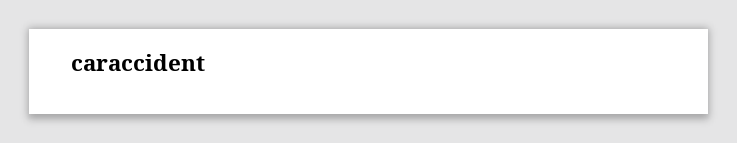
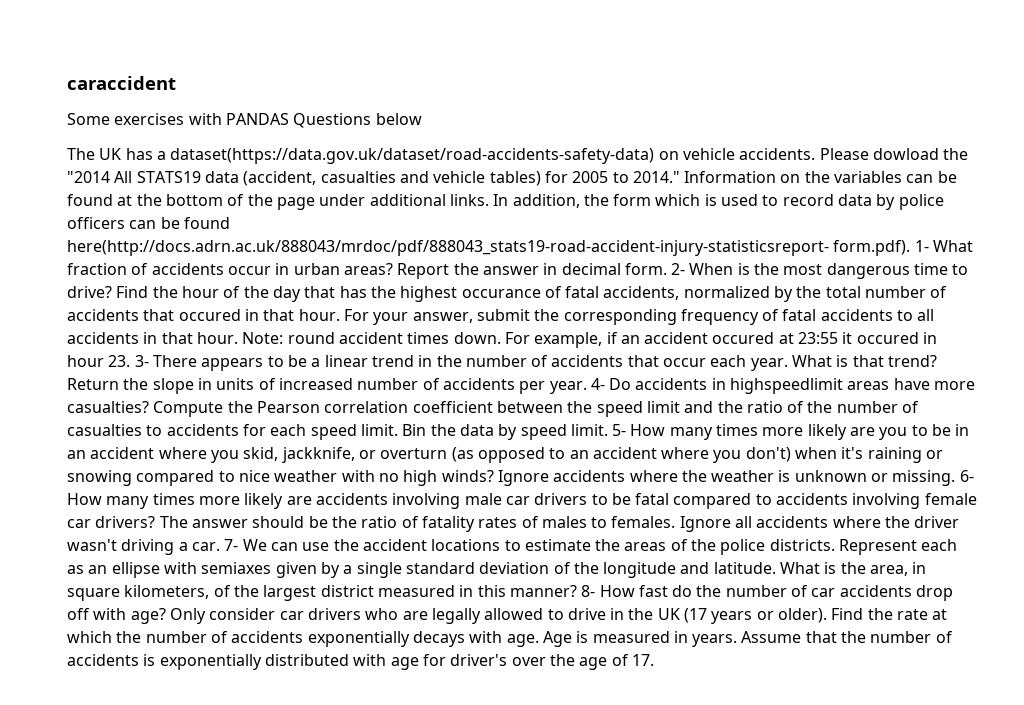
+ Some exercises with PANDAS Questions below
+ The UK has a dataset(https://data.gov.uk/dataset/road-accidents-safety-data) on vehicle accidents. Please dowload the "2014 All STATS19 data (accident, casualties and vehicle tables) for 2005 to 2014." Information on the variables can be found at the bottom of the page under additional links. In addition, the form which is used to record data by police officers can be found here(http://docs.adrn.ac.uk/888043/mrdoc/pdf/888043_stats19-road-accident-injury-statisticsreport- form.pdf). 1- What fraction of accidents occur in urban areas? Report the answer in decimal form. 2- When is the most dangerous time to drive? Find the hour of the day that has the highest occurance of fatal accidents, normalized by the total number of accidents that occured in that hour. For your answer, submit the corresponding frequency of fatal accidents to all accidents in that hour. Note: round accident times down. For example, if an accident occured at 23:55 it occured in hour 23. 3- There appears to be a linear trend in the number of accidents that occur each year. What is that trend? Return the slope in units of increased number of accidents per year. 4- Do accidents in highspeedlimit areas have more casualties? Compute the Pearson correlation coefficient between the speed limit and the ratio of the number of casualties to accidents for each speed limit. Bin the data by speed limit. 5- How many times more likely are you to be in an accident where you skid, jackknife, or overturn (as opposed to an accident where you don't) when it's raining or snowing compared to nice weather with no high winds? Ignore accidents where the weather is unknown or missing. 6- How many times more likely are accidents involving male car drivers to be fatal compared to accidents involving female car drivers? The answer should be the ratio of fatality rates of males to females. Ignore all accidents where the driver wasn't driving a car. 7- We can use the accident locations to estimate the areas of the police districts. Represent each as an ellipse with semiaxes given by a single standard deviation of the longitude and latitude. What is the area, in square kilometers, of the largest district measured in this manner? 8- How fast do the number of car accidents drop off with age? Only consider car drivers who are legally allowed to drive in the UK (17 years or older). Find the rate at which the number of accidents exponentially decays with age. Age is measured in years. Assume that the number of accidents is exponentially distributed with age for driver's over the age of 17.

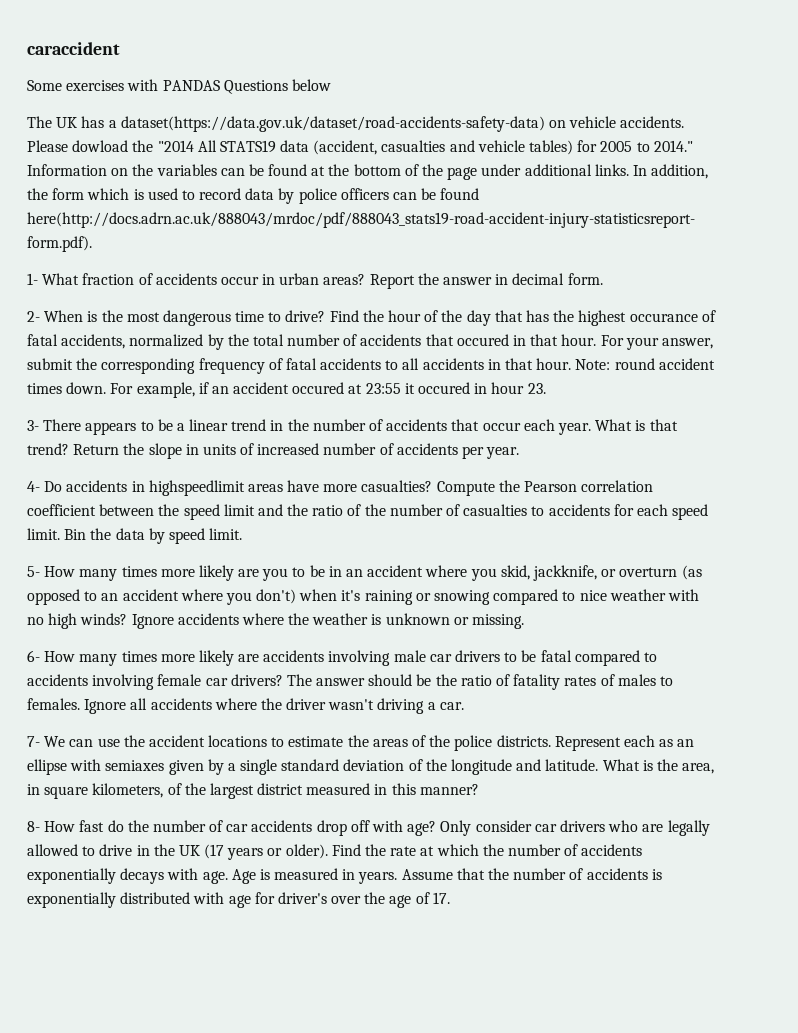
- In addition, the form which is used to record data by police officers can be found here(http://docs.adrn.ac.uk/888043/mrdoc/pdf/888043_stats19-road-accident-injury-statisticsreport- form.pdf). 1- What fraction of accidents occur in urban areas?
+ In addition, the form which is used to record data by police officers can be found here(http://docs.adrn.ac.uk/888043/mrdoc/pdf/888043_stats19-road-accident-injury-statisticsreport- form.pdf).
+ 1- What fraction of accidents occur in urban areas?
- Report the answer in decimal form. 2- When is the most dangerous time to drive?
+ Report the answer in decimal form.
+ 2- When is the most dangerous time to drive?
- For example, if an accident occured at 23:55 it occured in hour 23. 3- There appears to be a linear trend in the number of accidents that occur each year.
+ For example, if an accident occured at 23:55 it occured in hour 23.
+ 3- There appears to be a linear trend in the number of accidents that occur each year.
- Return the slope in units of increased number of accidents per year. 4- Do accidents in highspeedlimit areas have more casualties?
+ Return the slope in units of increased number of accidents per year.
+ 4- Do accidents in highspeedlimit areas have more casualties?
- Bin the data by speed limit. 5- How many times more likely are you to be in an accident where you skid, jackknife, or overturn (as opposed to an accident where you don't) when it's raining or snowing compared to nice weather with no high winds?
+ Bin the data by speed limit.
+ 5- How many times more likely are you to be in an accident where you skid, jackknife, or overturn (as opposed to an accident where you don't) when it's raining or snowing compared to nice weather with no high winds?
- Ignore accidents where the weather is unknown or missing. 6- How many times more likely are accidents involving male car drivers to be fatal compared to accidents involving female car drivers?
+ Ignore accidents where the weather is unknown or missing.
+ 6- How many times more likely are accidents involving male car drivers to be fatal compared to accidents involving female car drivers?
- Ignore all accidents where the driver wasn't driving a car. 7- We can use the accident locations to estimate the areas of the police districts.
+ Ignore all accidents where the driver wasn't driving a car.
+ 7- We can use the accident locations to estimate the areas of the police districts.
- What is the area, in square kilometers, of the largest district measured in this manner? 8- How fast do the number of car accidents drop off with age?
+ What is the area, in square kilometers, of the largest district measured in this manner?
+ 8- How fast do the number of car accidents drop off with age?

